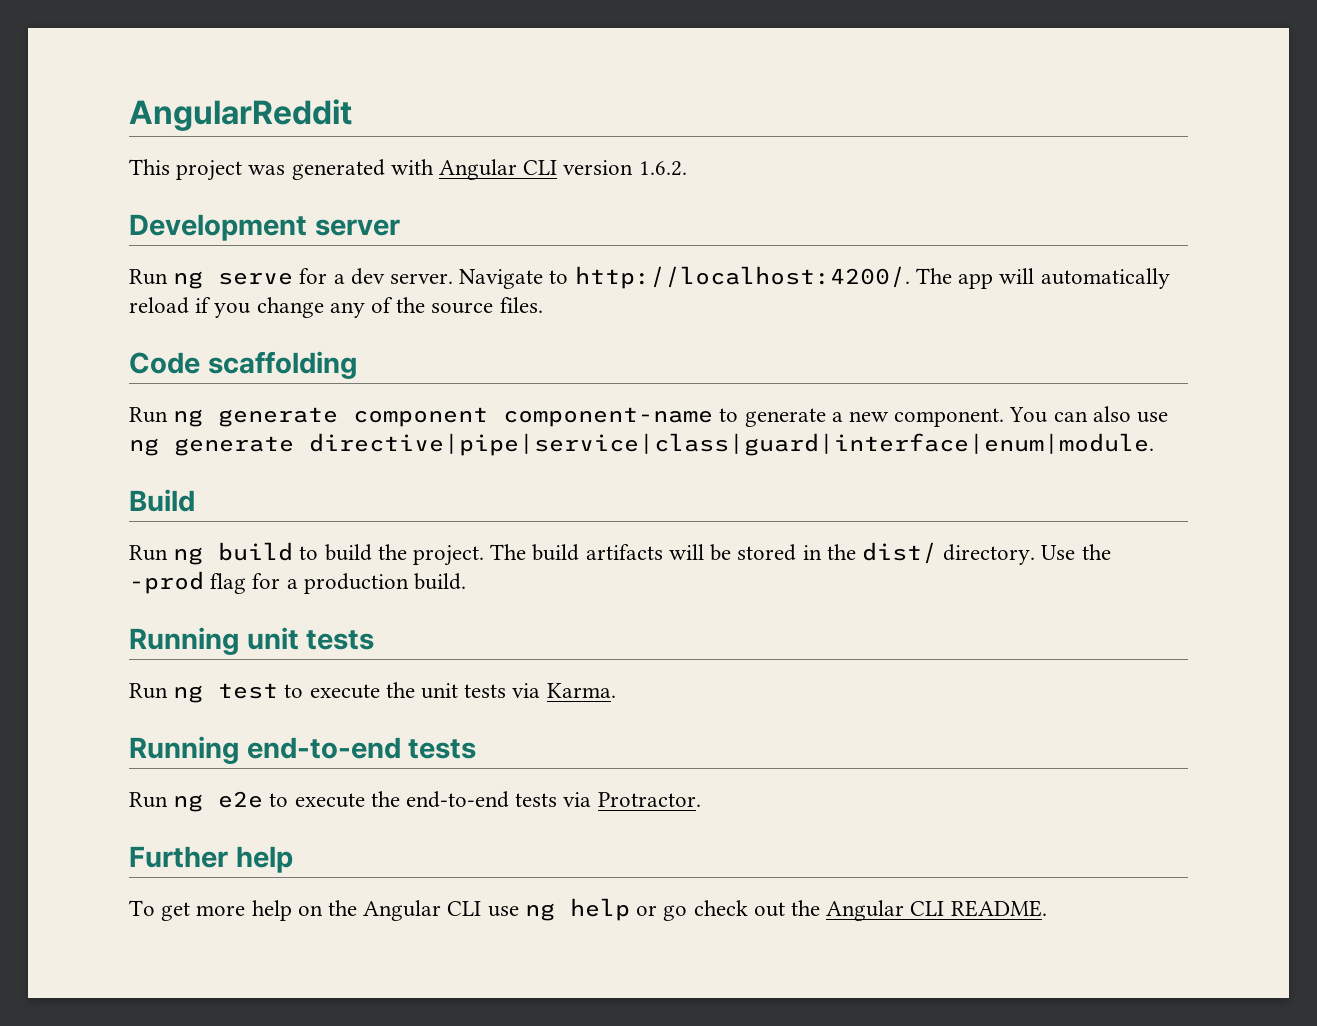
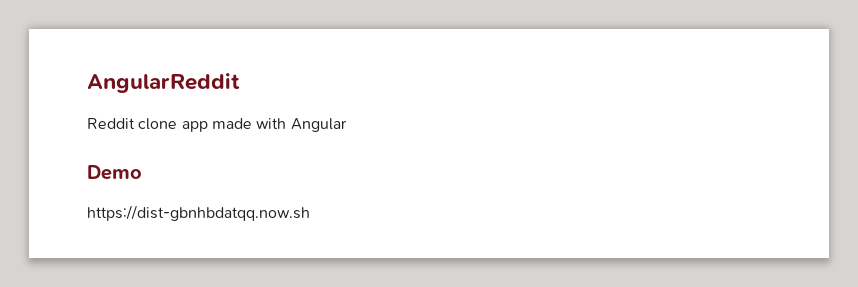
- This project was generated with Angular CLI version 1.6.2.
- Development server
- Run ng serve for a dev server. Navigate to http://localhost:4200/. The app will automatically reload if you change any of the source files.
- Code scaffolding
- Run ng generate component component-name to generate a new component. You can also use ng generate directive|pipe|service|class|guard|interface|enum|module.
- Build
- Run ng build to build the project. The build artifacts will be stored in the dist/ directory. Use the -prod flag for a production build.
- Running unit tests
- Run ng test to execute the unit tests via Karma.
- Running end-to-end tests
- Run ng e2e to execute the end-to-end tests via Protractor.
- Further help
- To get more help on the Angular CLI use ng help or go check out the Angular CLI README.
+ Reddit clone app made with Angular
+ Demo
+ https://dist-gbnhbdatqq.now.sh

